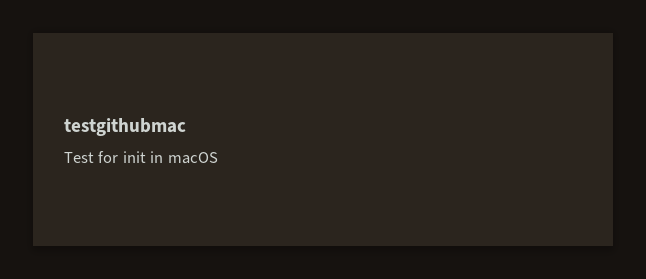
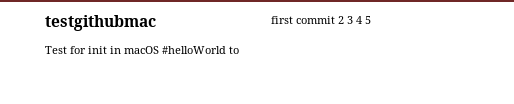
- Test for init in macOS
+ Test for init in macOS #helloWorld to first commit 2 3 4 5

